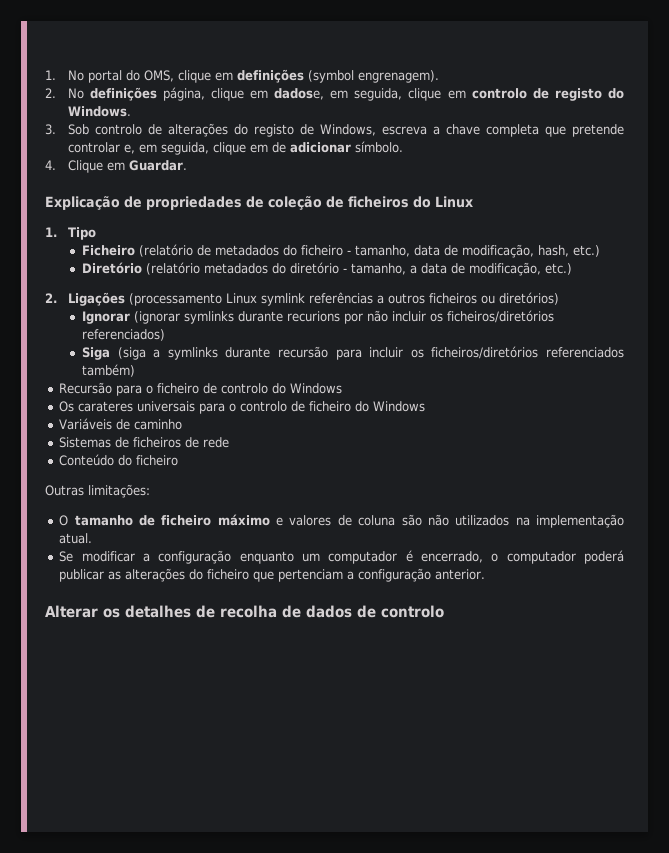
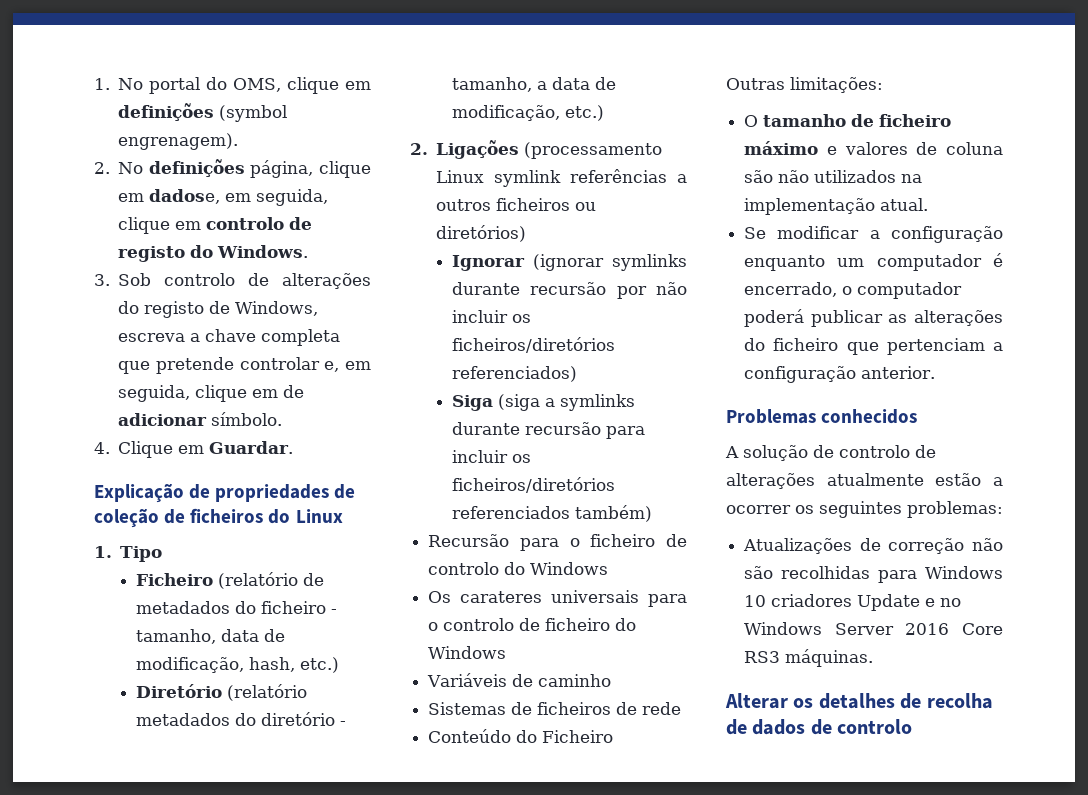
- Ignorar (ignorar symlinks durante recurions por não incluir os ficheiros/diretórios referenciados)
+ Ignorar (ignorar symlinks durante recursão por não incluir os ficheiros/diretórios referenciados)
- Conteúdo do ficheiro
+ Conteúdo do Ficheiro
+ Problemas conhecidos
+ A solução de controlo de alterações atualmente estão a ocorrer os seguintes problemas:
+ Atualizações de correção não são recolhidas para Windows 10 criadores Update e no Windows Server 2016 Core RS3 máquinas.

